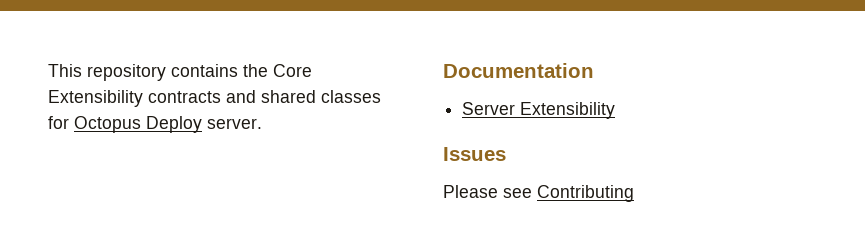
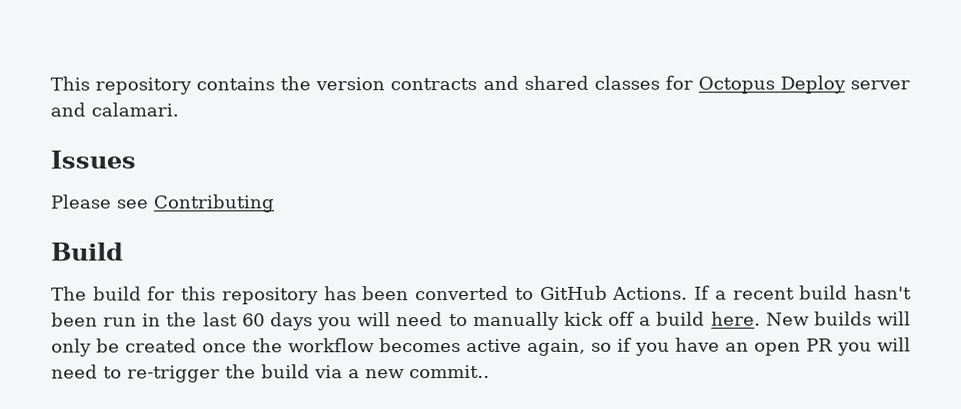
- This repository contains the Core Extensibility contracts and shared classes for Octopus Deploy server.
- Documentation
- Server Extensibility
+ This repository contains the version contracts and shared classes for Octopus Deploy server and calamari.
+ Build
+ The build for this repository has been converted to GitHub Actions. If a recent build hasn't been run in the last 60 days you will need to manually kick off a build here. New builds will only be created once the workflow becomes active again, so if you have an open PR you will need to re-trigger the build via a new commit..

